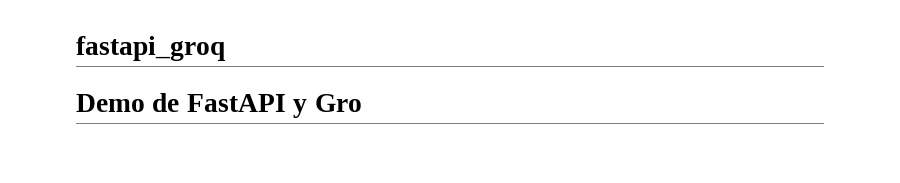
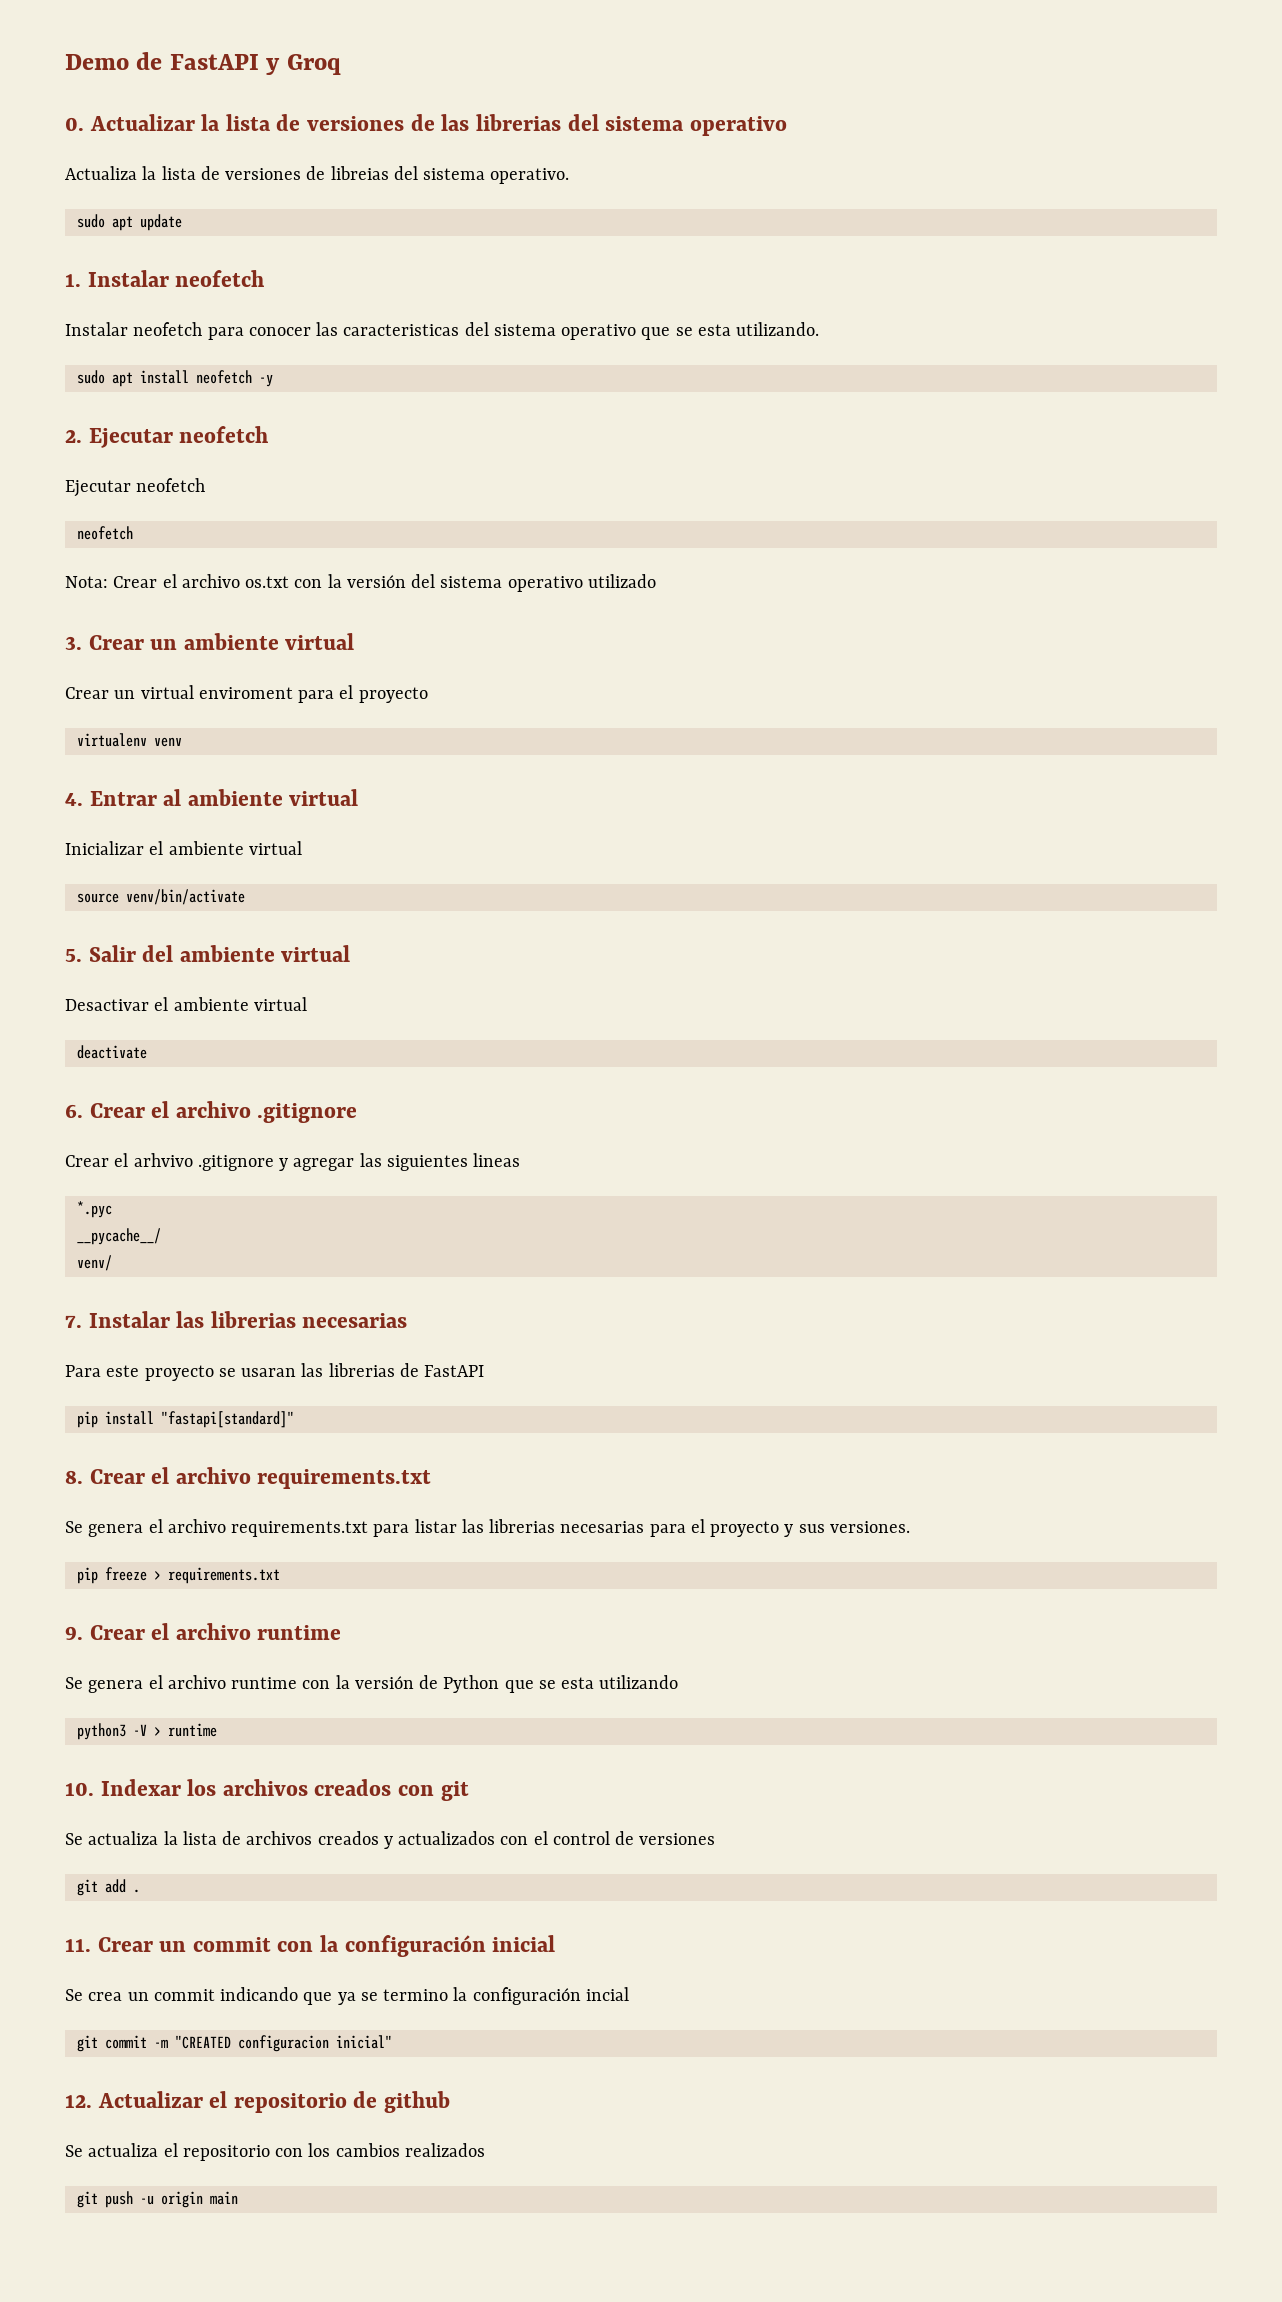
- fastapi_groq
- Demo de FastAPI y Gro
+ Demo de FastAPI y Groq
+ 0. Actualizar la lista de versiones de las librerias del sistema operativo
+ Actualiza la lista de versiones de libreias del sistema operativo.
+ sudo apt update
+ 1. Instalar neofetch
+ Instalar neofetch para conocer las caracteristicas del sistema operativo que se esta utilizando.
+ sudo apt install neofetch -y
+ 2. Ejecutar neofetch
+ Ejecutar neofetch
+ neofetch
+ Nota: Crear el archivo os.txt con la versión del sistema operativo utilizado
+ 3. Crear un ambiente virtual
+ Crear un virtual enviroment para el proyecto
+ virtualenv venv
+ 4. Entrar al ambiente virtual
+ Inicializar el ambiente virtual
+ source venv/bin/activate
+ 5. Salir del ambiente virtual
+ Desactivar el ambiente virtual
+ deactivate
+ 6. Crear el archivo .gitignore
+ Crear el arhvivo .gitignore y agregar las siguientes lineas
+ *.pyc
+ __pycache__/
+ venv/
+ 7. Instalar las librerias necesarias
+ Para este proyecto se usaran las librerias de FastAPI
+ pip install "fastapi[standard]"
+ 8. Crear el archivo requirements.txt
+ Se genera el archivo requirements.txt para listar las librerias necesarias para el proyecto y sus versiones.
+ pip freeze > requirements.txt
+ 9. Crear el archivo runtime
+ Se genera el archivo runtime con la versión de Python que se esta utilizando
+ python3 -V > runtime
+ 10. Indexar los archivos creados con git
+ Se actualiza la lista de archivos creados y actualizados con el control de versiones
+ git add .
+ 11. Crear un commit con la configuración inicial
+ Se crea un commit indicando que ya se termino la configuración incial
+ git commit -m "CREATED configuracion inicial"
+ 12. Actualizar el repositorio de github
+ Se actualiza el repositorio con los cambios realizados
+ git push -u origin main

